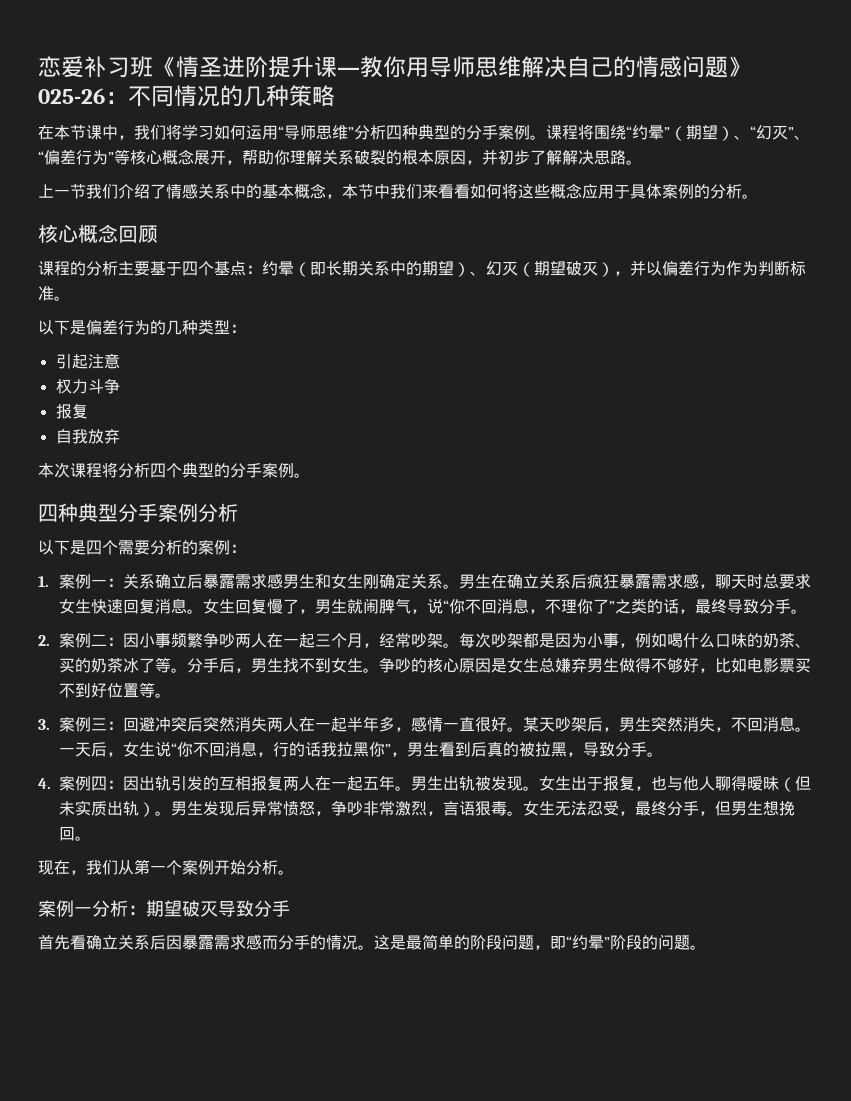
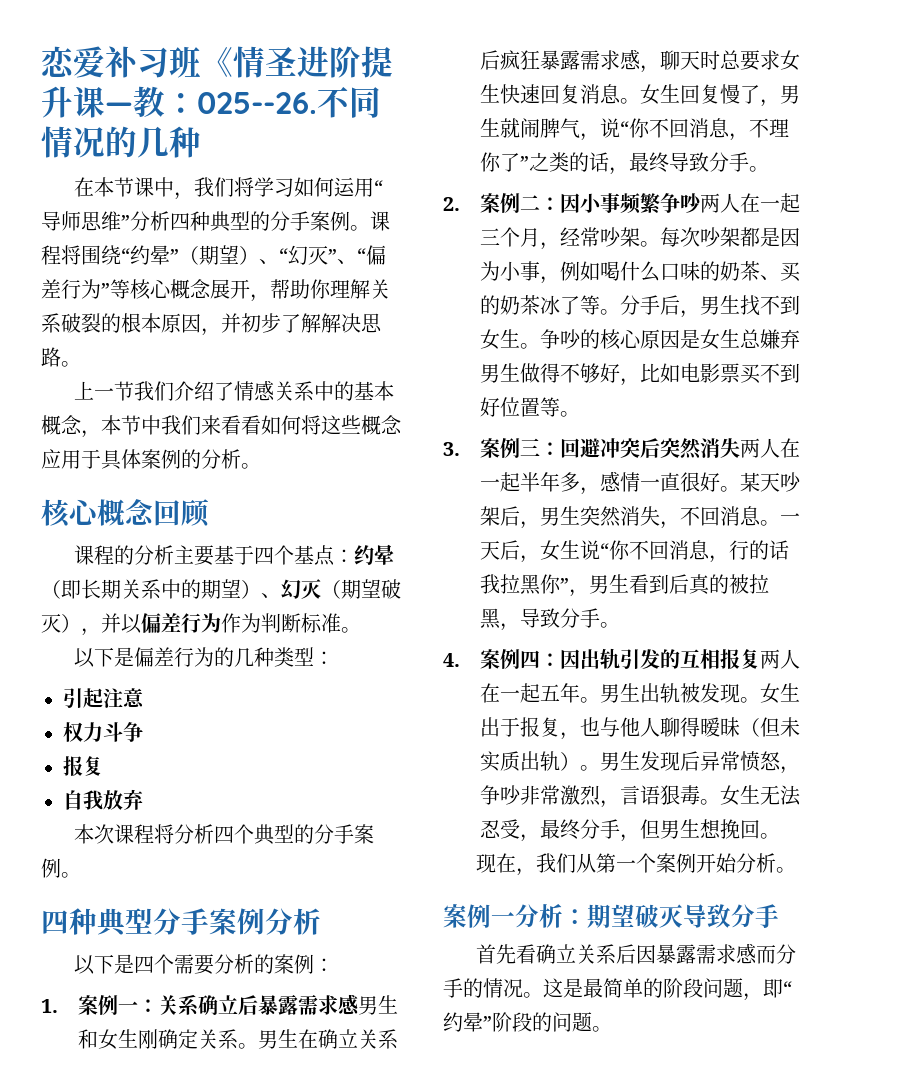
- 恋爱补习班《情圣进阶提升课—教你用导师思维解决自己的情感问题》025-26：不同情况的几种策略
+ 恋爱补习班《情圣进阶提升课—教：025--26.不同情况的几种

